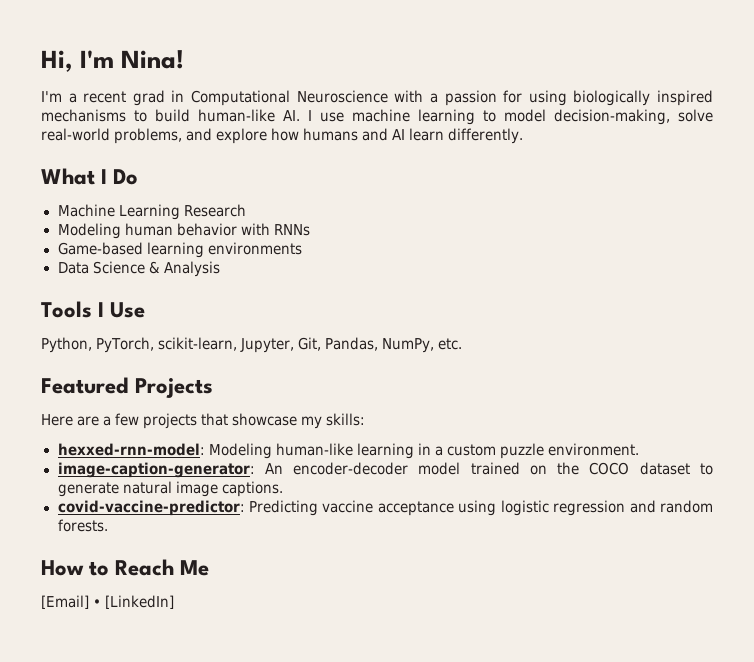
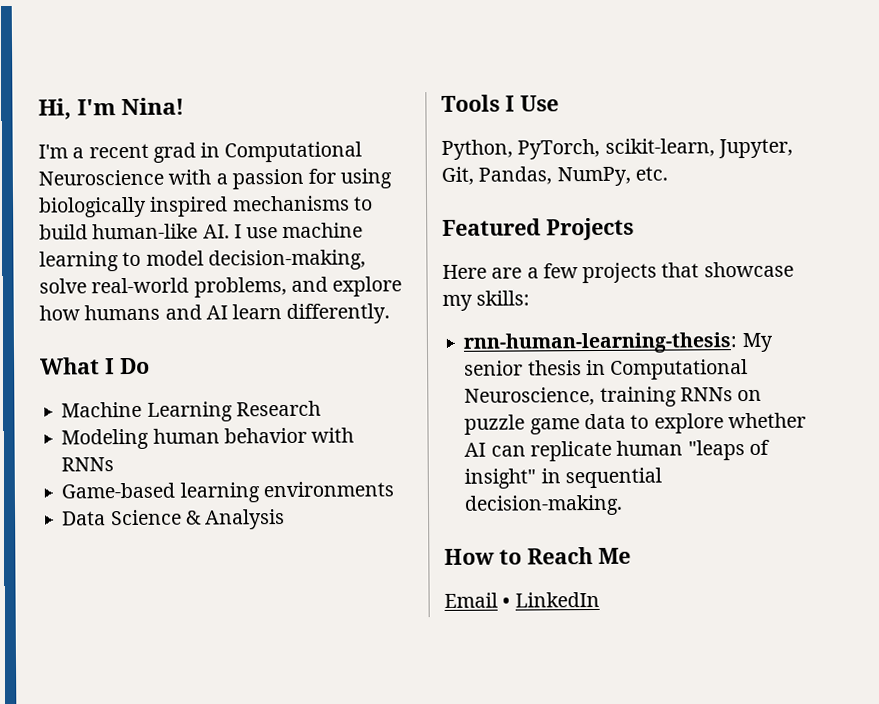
- hexxed-rnn-model: Modeling human-like learning in a custom puzzle environment.
- image-caption-generator: An encoder-decoder model trained on the COCO dataset to generate natural image captions.
- covid-vaccine-predictor: Predicting vaccine acceptance using logistic regression and random forests.
+ rnn-human-learning-thesis: My senior thesis in Computational Neuroscience, training RNNs on puzzle game data to explore whether AI can replicate human "leaps of insight" in sequential decision-making.
- [Email] • [LinkedIn]
+ Email • LinkedIn

